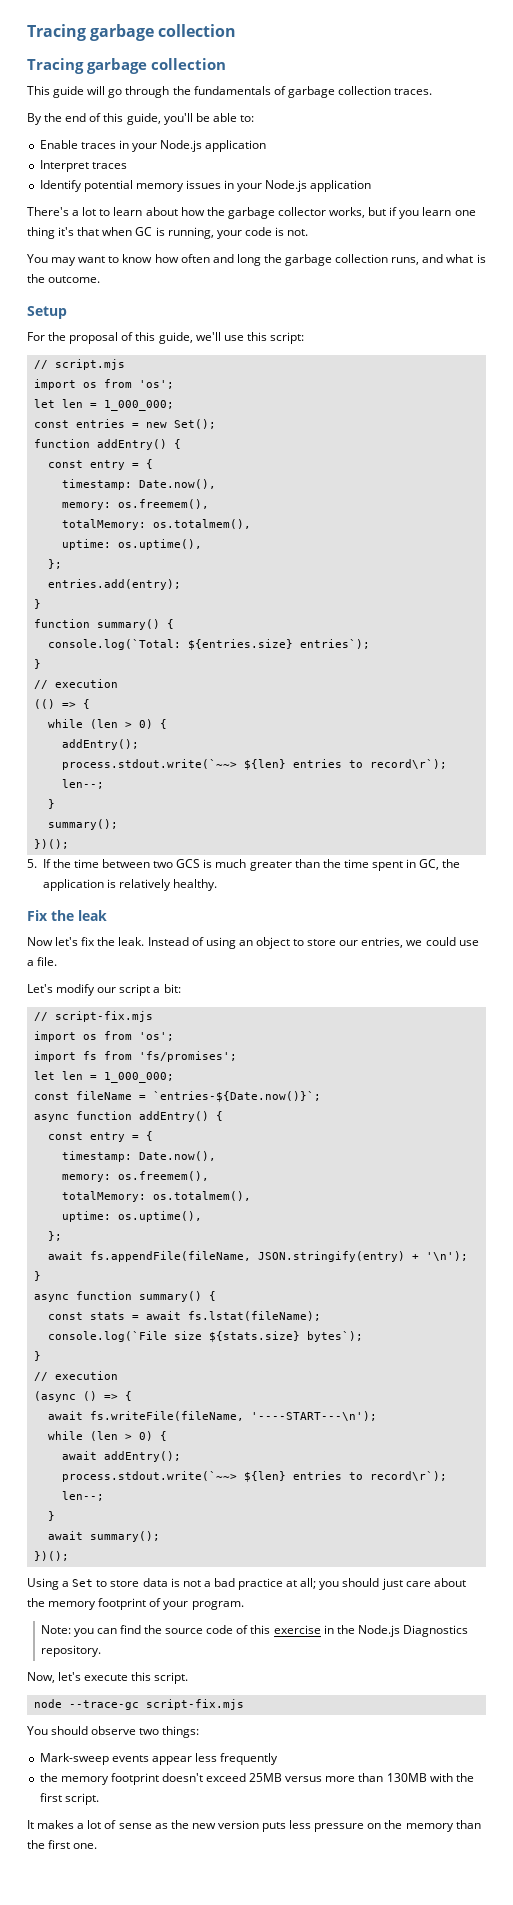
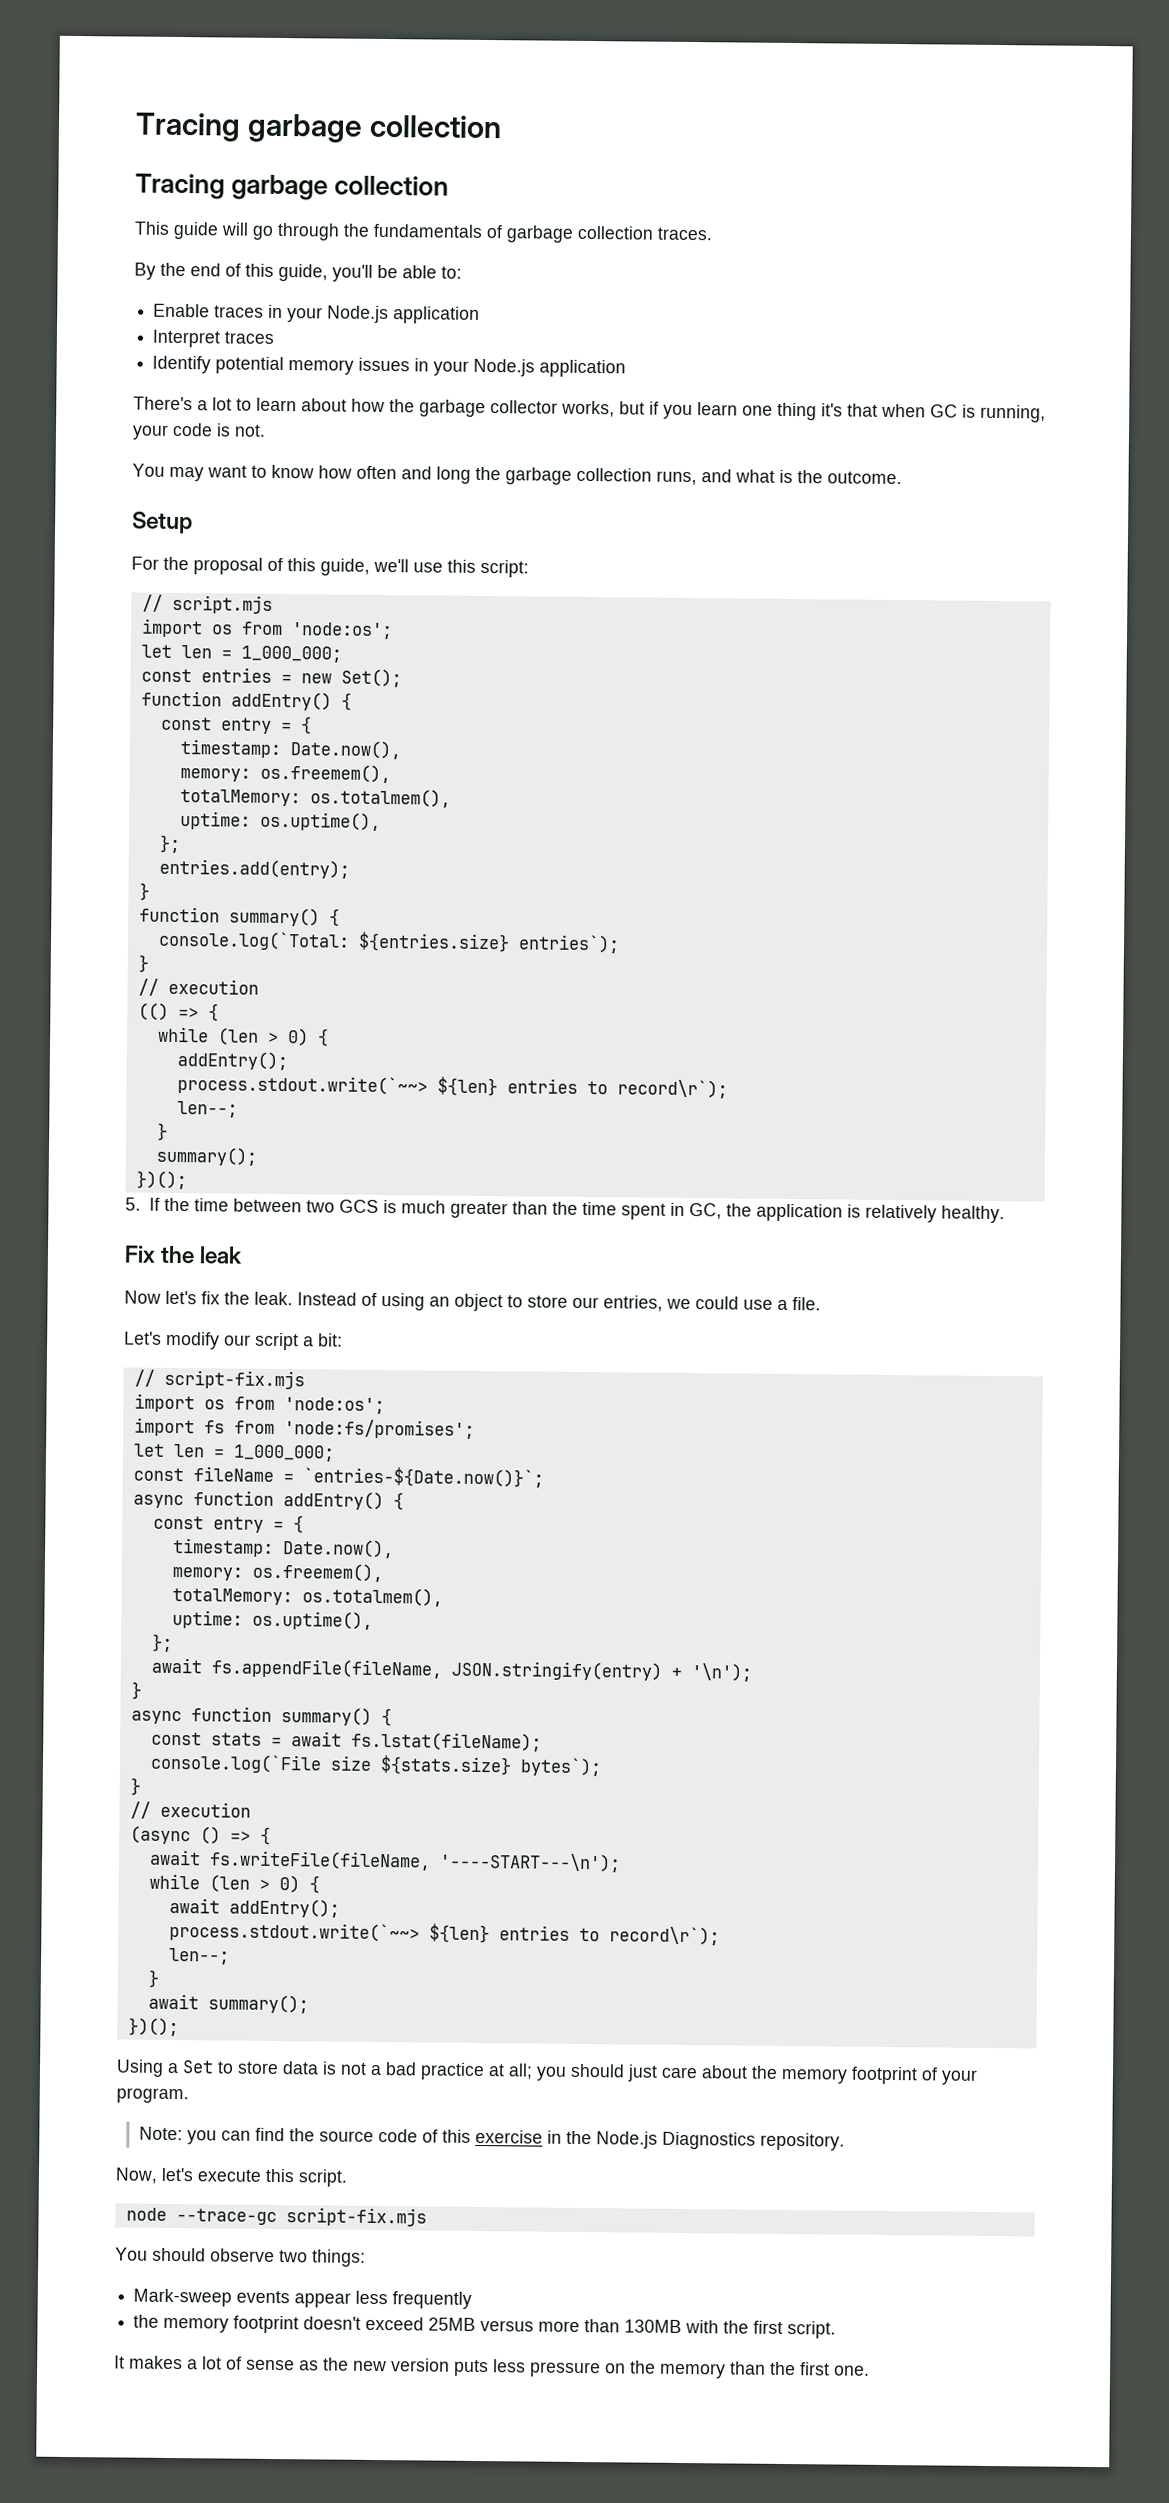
  // script.mjs
- import os from 'os';
+ import os from 'node:os';
  // script-fix.mjs
- import os from 'os';
+ import os from 'node:os';
- import fs from 'fs/promises';
+ import fs from 'node:fs/promises';

